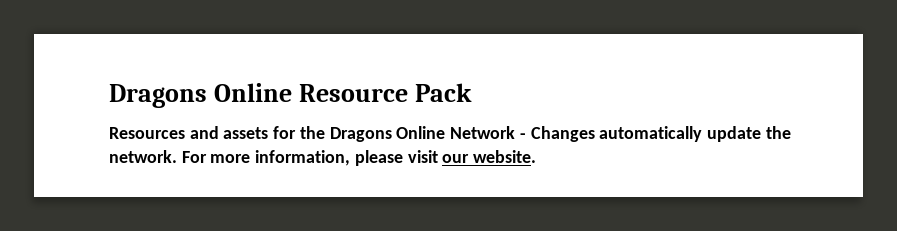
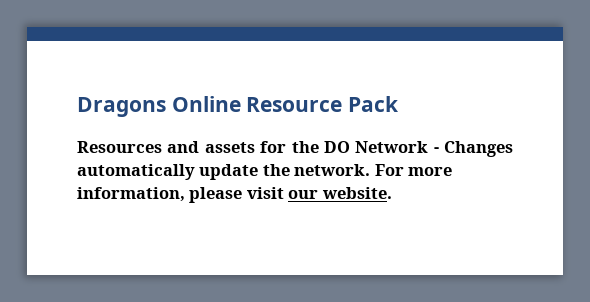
- Resources and assets for the Dragons Online Network - Changes automatically update the network.
+ Resources and assets for the DO Network - Changes automatically update the network.

